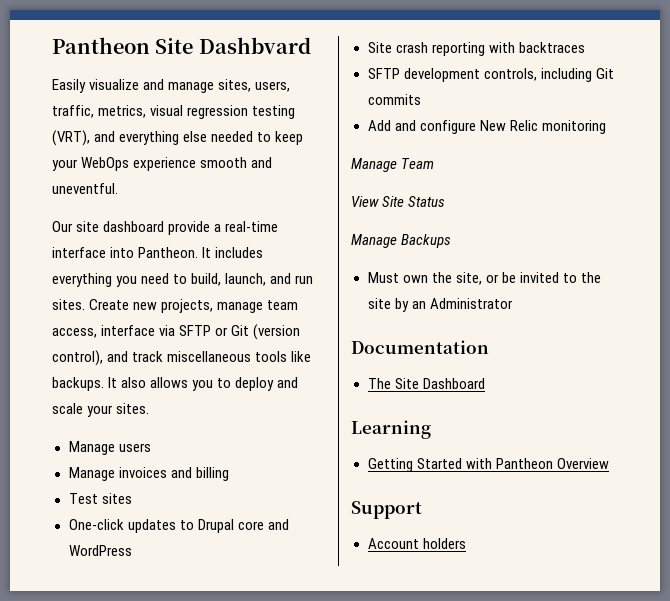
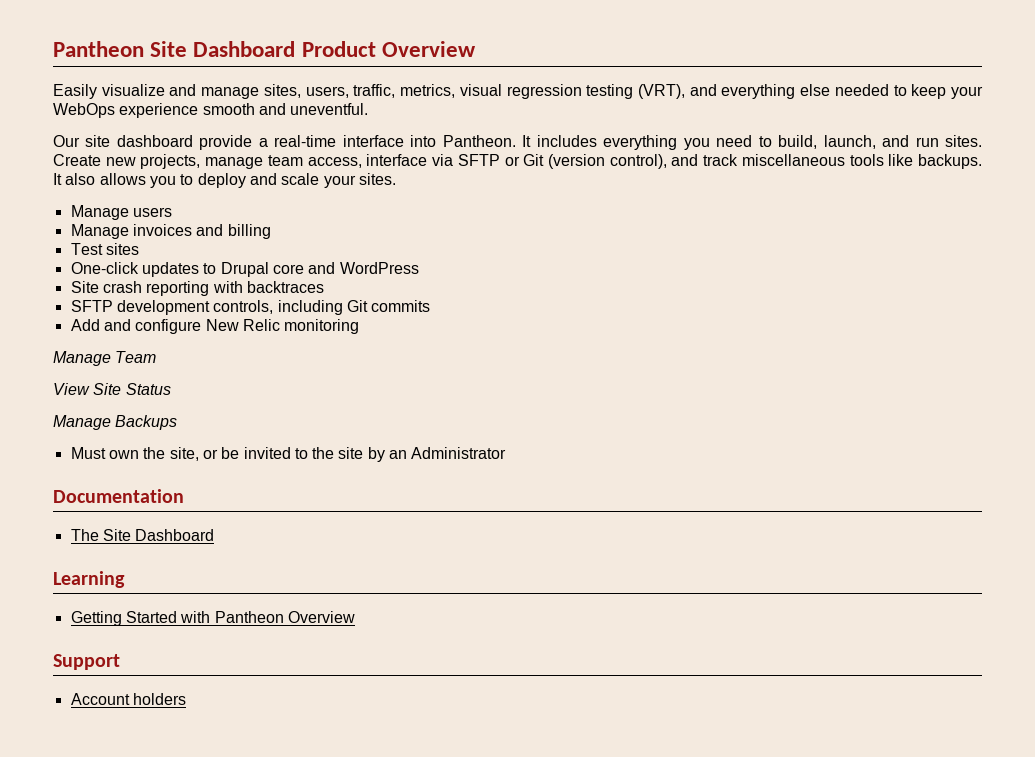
- Pantheon Site Dashbvard
+ Pantheon Site Dashboard Product Overview

